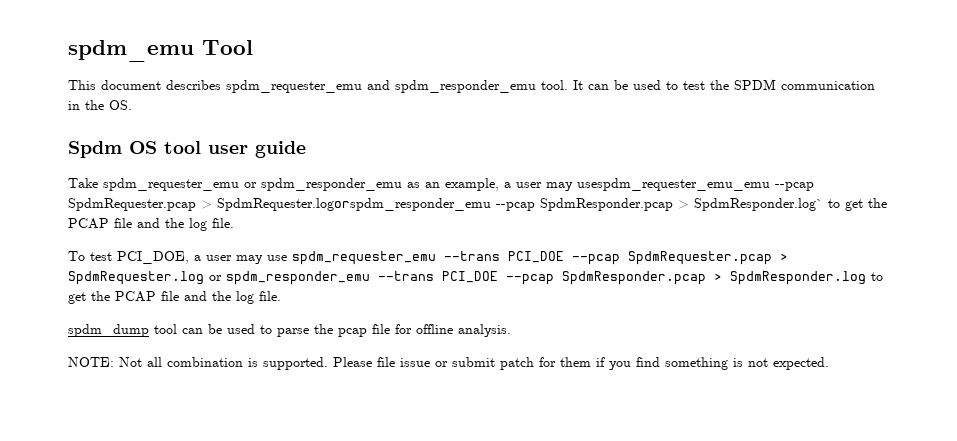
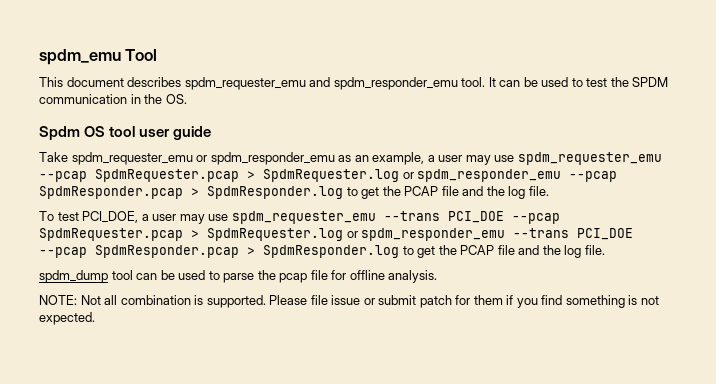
- Take spdm_requester_emu or spdm_responder_emu as an example, a user may usespdm_requester_emu_emu --pcap SpdmRequester.pcap > SpdmRequester.logorspdm_responder_emu --pcap SpdmResponder.pcap > SpdmResponder.log` to get the PCAP file and the log file.
+ Take spdm_requester_emu or spdm_responder_emu as an example, a user may use spdm_requester_emu --pcap SpdmRequester.pcap > SpdmRequester.log or spdm_responder_emu --pcap SpdmResponder.pcap > SpdmResponder.log to get the PCAP file and the log file.

